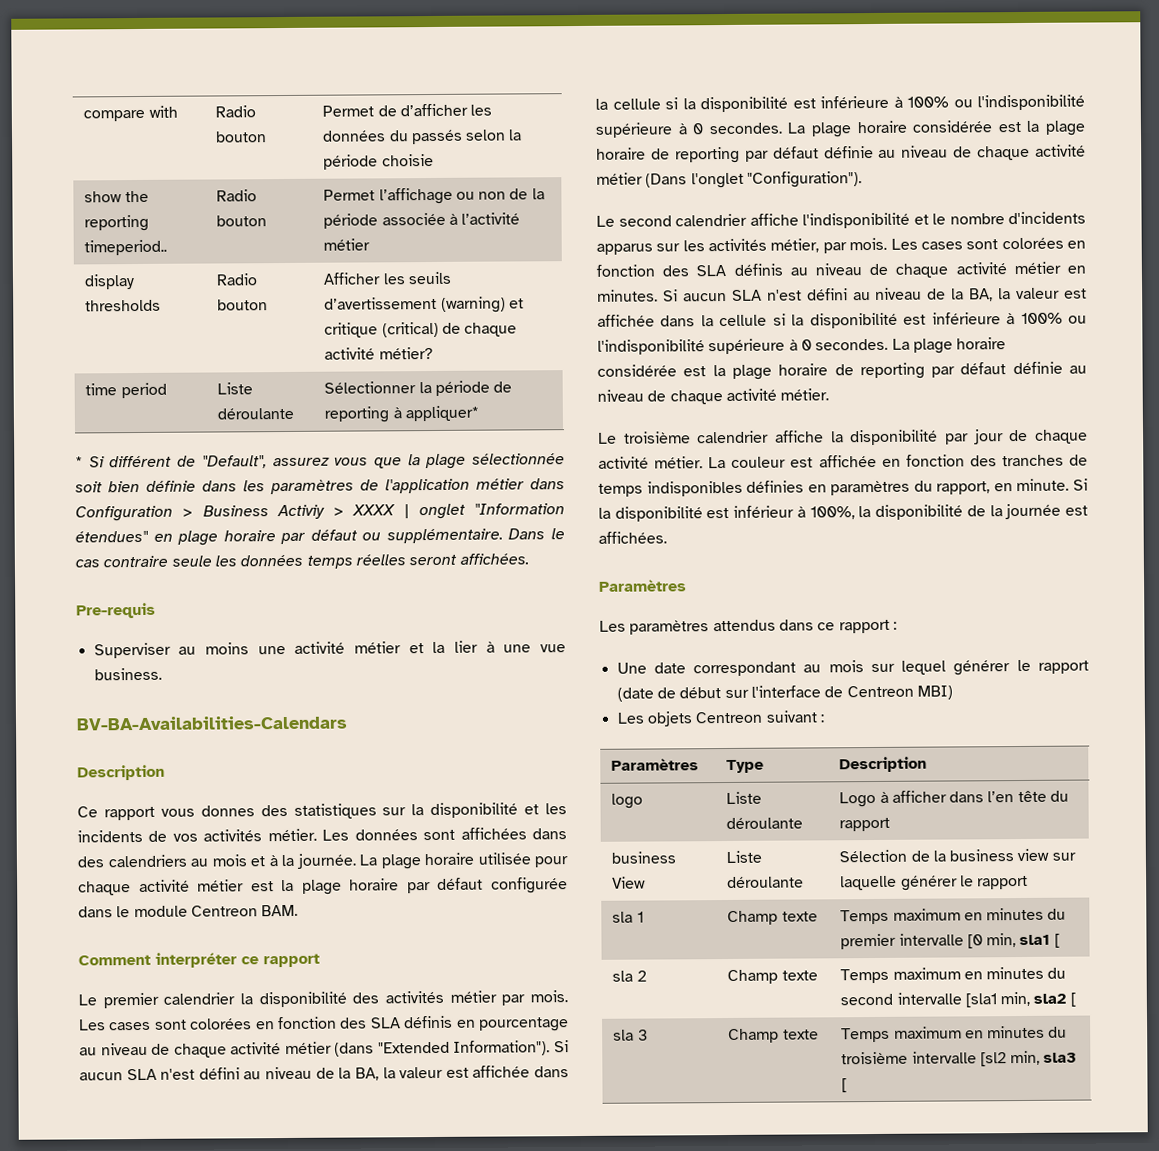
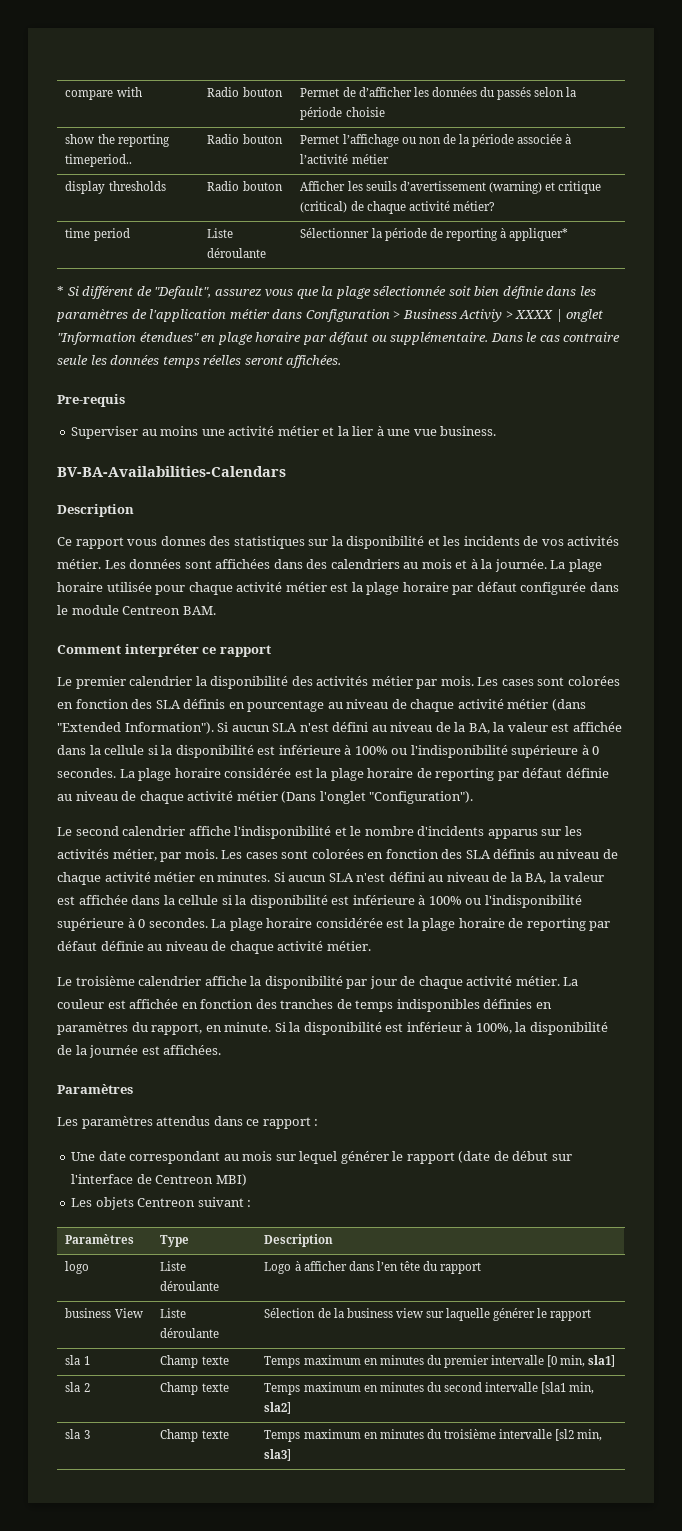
- sla 1 | Champ texte | Temps maximum en minutes du premier intervalle [0 min, sla1 [
+ sla 1 | Champ texte | Temps maximum en minutes du premier intervalle [0 min, sla1]
- sla 2 | Champ texte | Temps maximum en minutes du second intervalle [sla1 min, sla2 [
+ sla 2 | Champ texte | Temps maximum en minutes du second intervalle [sla1 min, sla2]
- sla 3 | Champ texte | Temps maximum en minutes du troisième intervalle [sl2 min, sla3 [
+ sla 3 | Champ texte | Temps maximum en minutes du troisième intervalle [sl2 min, sla3]

